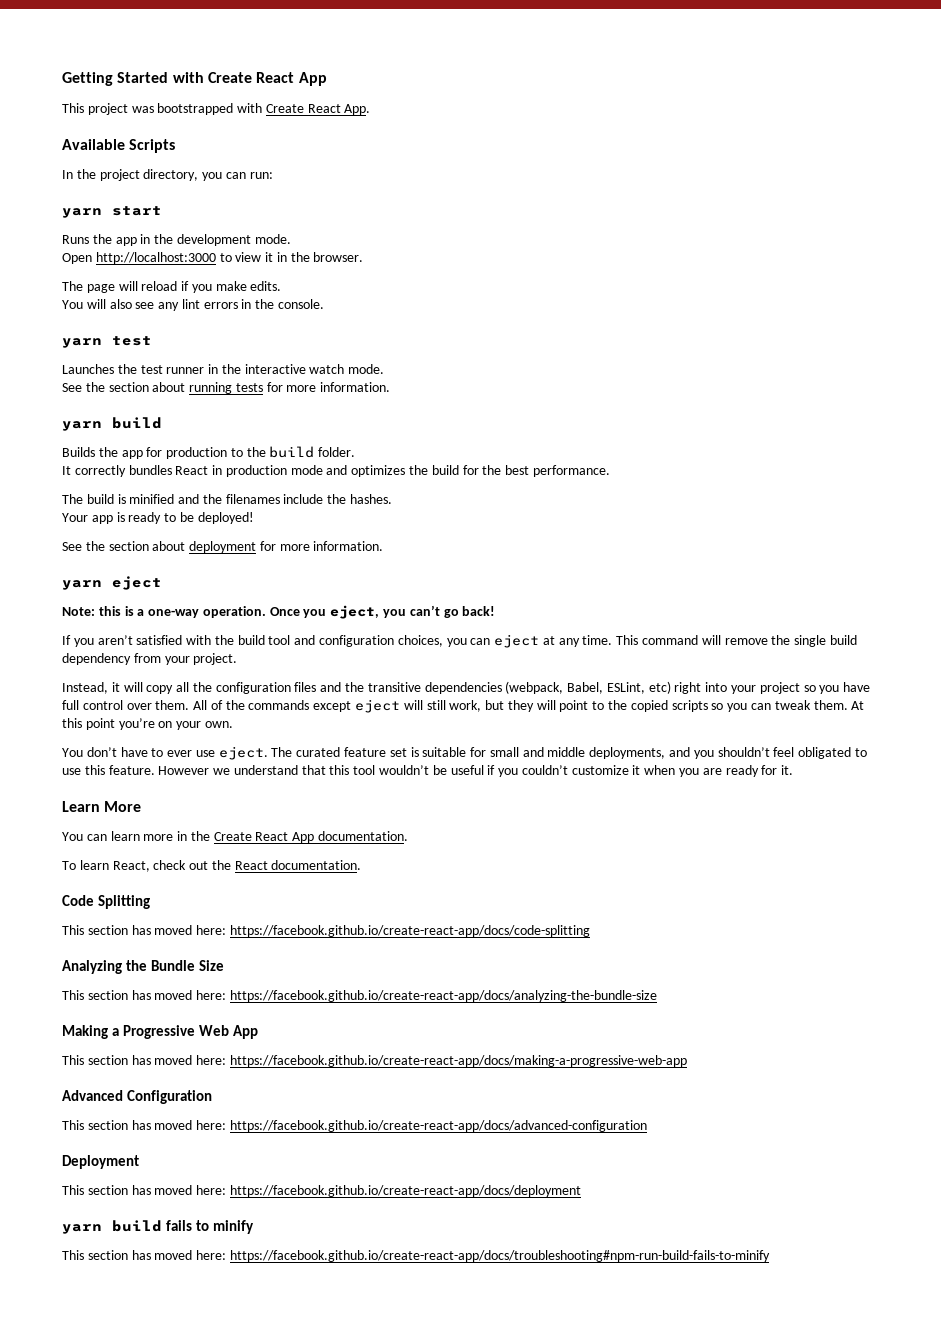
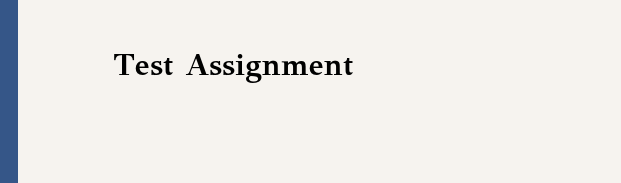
- Getting Started with Create React App
- This project was bootstrapped with Create React App.
- Available Scripts
- In the project directory, you can run:
- yarn start
- Runs the app in the development mode.
- Open http://localhost:3000 to view it in the browser.
- The page will reload if you make edits.
- You will also see any lint errors in the console.
- yarn test
- Launches the test runner in the interactive watch mode.
- See the section about running tests for more information.
- yarn build
- Builds the app for production to the build folder.
- It correctly bundles React in production mode and optimizes the build for the best performance.
- The build is minified and the filenames include the hashes.
- Your app is ready to be deployed!
- See the section about deployment for more information.
- yarn eject
- Note: this is a one-way operation. Once you eject, you can’t go back!
- If you aren’t satisfied with the build tool and configuration choices, you can eject at any time. This command will remove the single build dependency from your project.
- Instead, it will copy all the configuration files and the transitive dependencies (webpack, Babel, ESLint, etc) right into your project so you have full control over them. All of the commands except eject will still work, but they will point to the copied scripts so you can tweak them. At this point you’re on your own.
- You don’t have to ever use eject. The curated feature set is suitable for small and middle deployments, and you shouldn’t feel obligated to use this feature. However we understand that this tool wouldn’t be useful if you couldn’t customize it when you are ready for it.
- Learn More
- You can learn more in the Create React App documentation.
- To learn React, check out the React documentation.
- Code Splitting
- This section has moved here: https://facebook.github.io/create-react-app/docs/code-splitting
- Analyzing the Bundle Size
- This section has moved here: https://facebook.github.io/create-react-app/docs/analyzing-the-bundle-size
- Making a Progressive Web App
- This section has moved here: https://facebook.github.io/create-react-app/docs/making-a-progressive-web-app
- Advanced Configuration
- This section has moved here: https://facebook.github.io/create-react-app/docs/advanced-configuration
- Deployment
- This section has moved here: https://facebook.github.io/create-react-app/docs/deployment
- yarn build fails to minify
- This section has moved here: https://facebook.github.io/create-react-app/docs/troubleshooting#npm-run-build-fails-to-minify
+ Test Assignment

